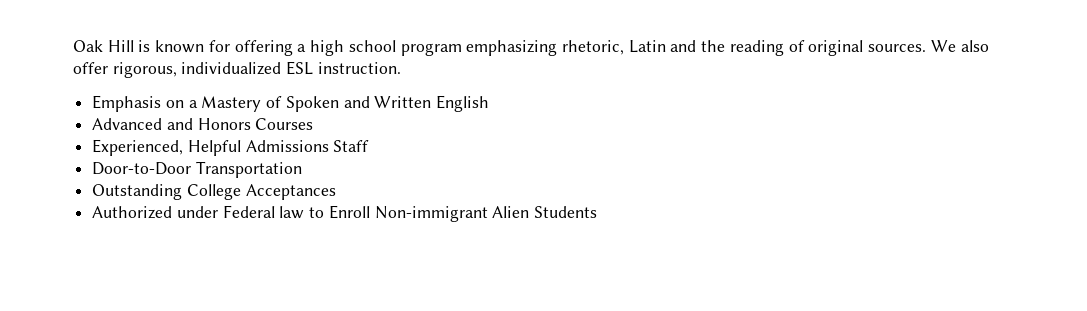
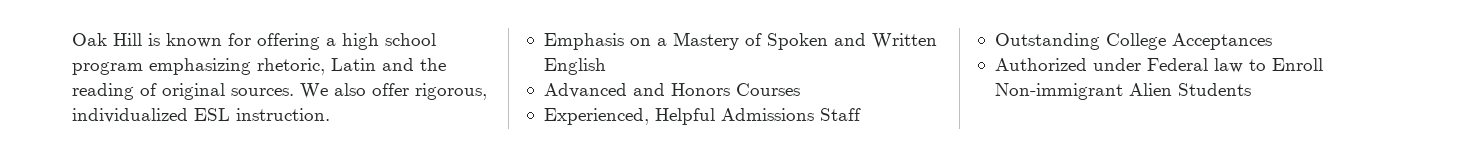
- Door-to-Door Transportation

